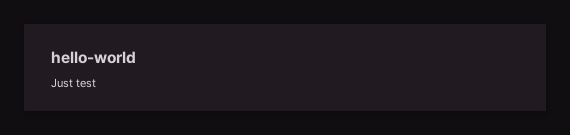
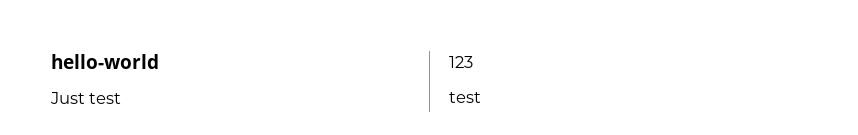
+ 123
+ test

